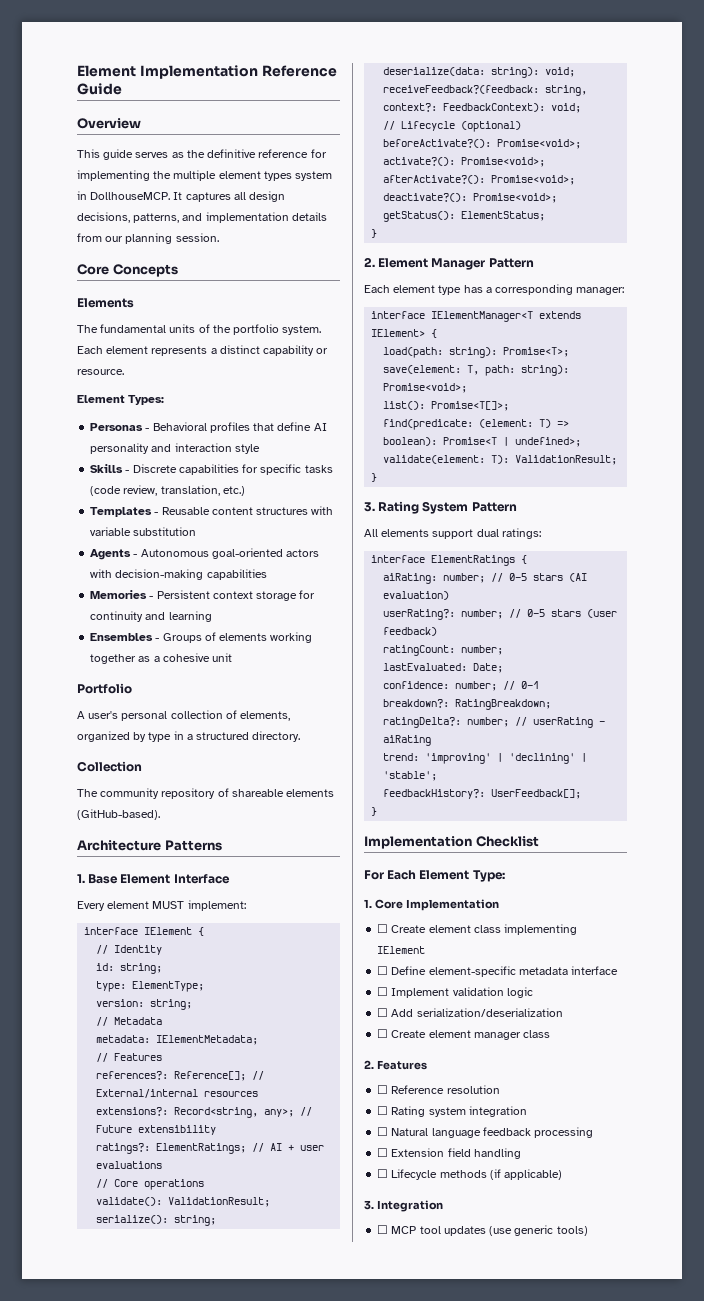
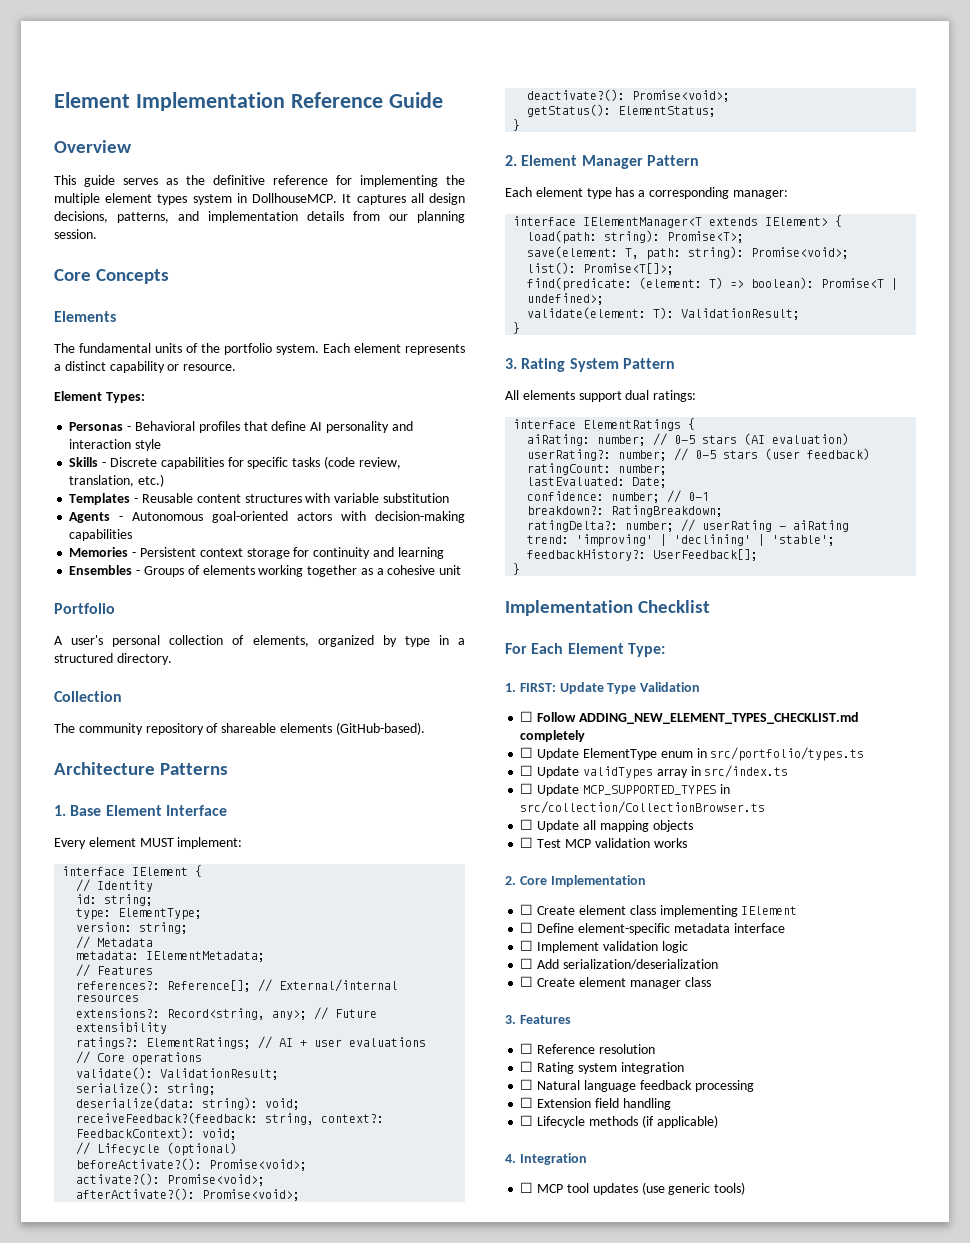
- 1. Core Implementation
+ 1. FIRST: Update Type Validation
+ ☐ Follow ADDING_NEW_ELEMENT_TYPES_CHECKLIST.md completely
+ ☐ Update ElementType enum in src/portfolio/types.ts
+ ☐ Update validTypes array in src/index.ts
+ ☐ Update MCP_SUPPORTED_TYPES in src/collection/CollectionBrowser.ts
+ ☐ Update all mapping objects
+ ☐ Test MCP validation works
+ 2. Core Implementation
- 2. Features
+ 3. Features
- 3. Integration
+ 4. Integration

